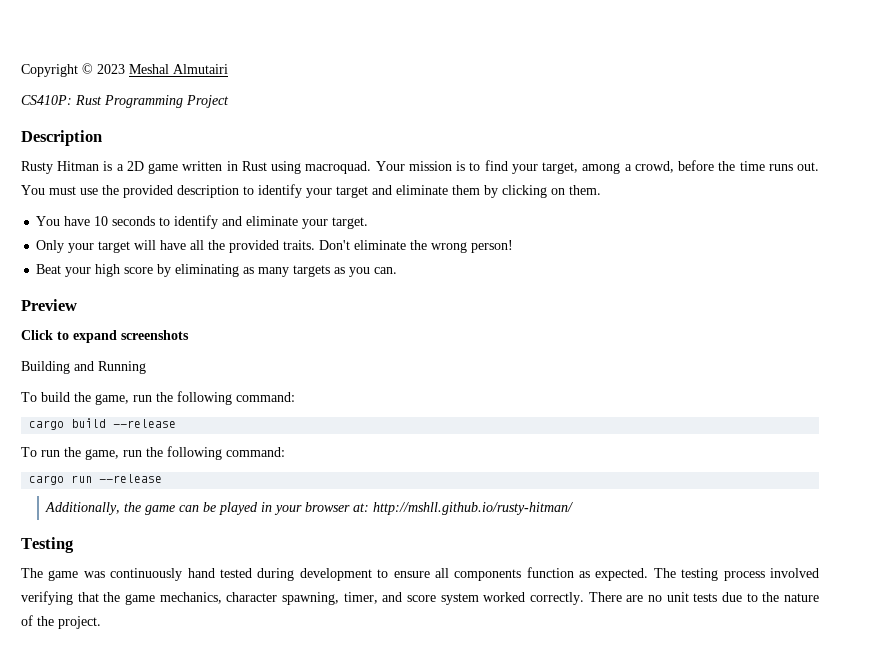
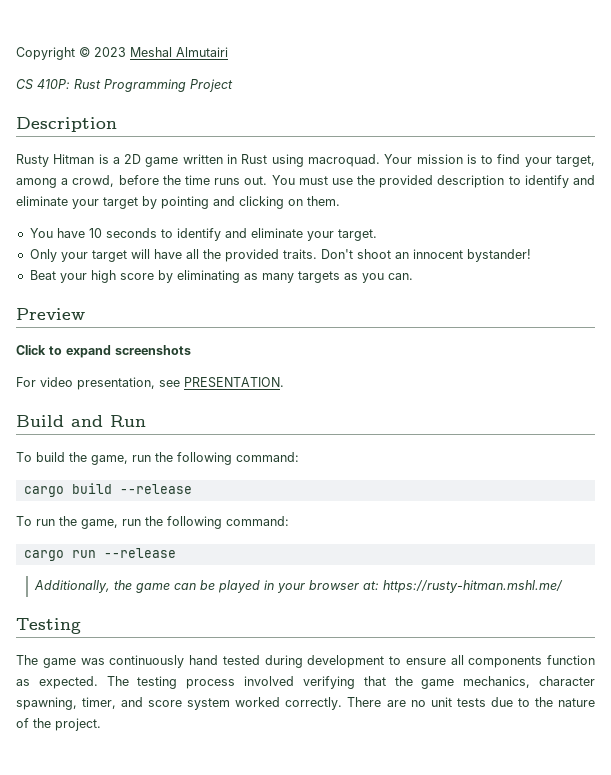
- CS410P: Rust Programming Project
+ CS 410P: Rust Programming Project
- You must use the provided description to identify your target and eliminate them by clicking on them.
+ You must use the provided description to identify and eliminate your target by pointing and clicking on them.
- Don't eliminate the wrong person!
+ Don't shoot an innocent bystander!
- Building and Running
+ For video presentation, see PRESENTATION.
+ Build and Run
- Additionally, the game can be played in your browser at: http://mshll.github.io/rusty-hitman/
+ Additionally, the game can be played in your browser at: https://rusty-hitman.mshl.me/

